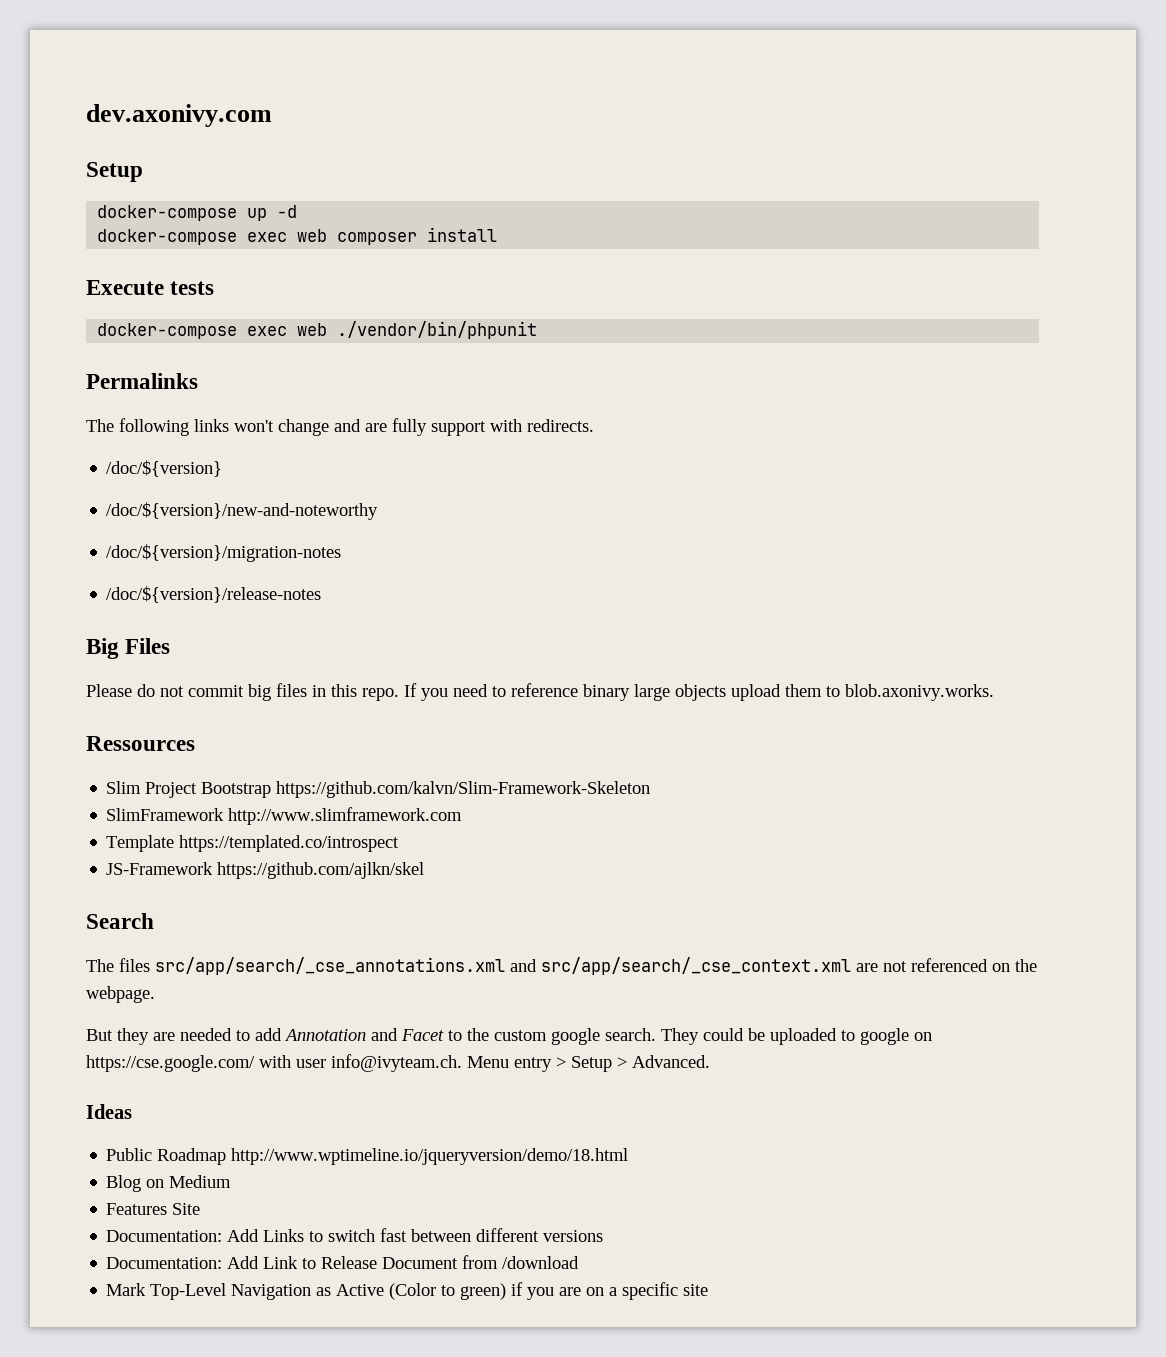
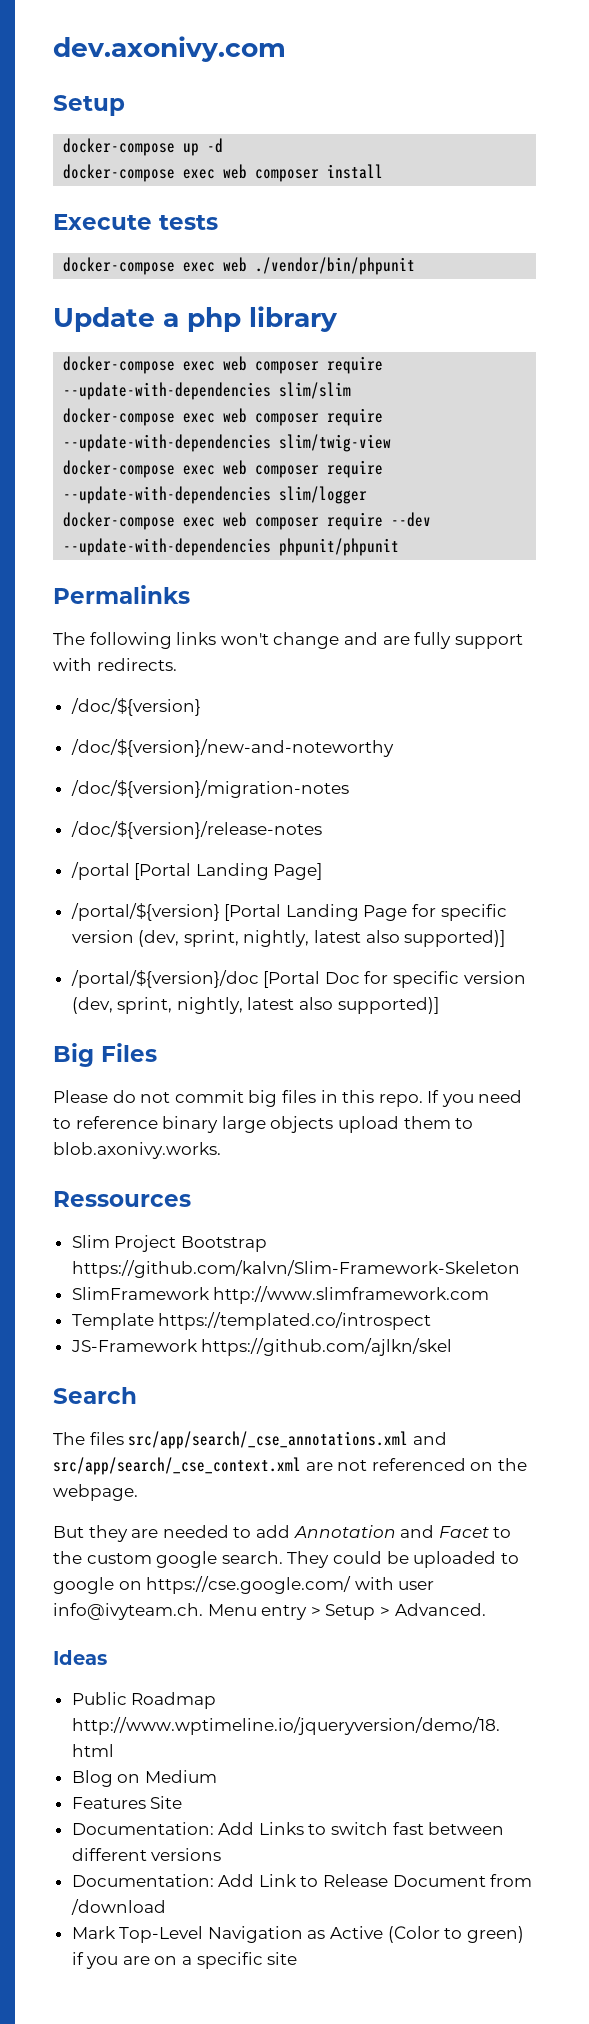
+ Update a php library
+ docker-compose exec web composer require --update-with-dependencies slim/slim
+ docker-compose exec web composer require --update-with-dependencies slim/twig-view
+ docker-compose exec web composer require --update-with-dependencies slim/logger
+ docker-compose exec web composer require --dev --update-with-dependencies phpunit/phpunit
+ /portal [Portal Landing Page]
+ /portal/${version} [Portal Landing Page for specific version (dev, sprint, nightly, latest also supported)]
+ /portal/${version}/doc [Portal Doc for specific version (dev, sprint, nightly, latest also supported)]

